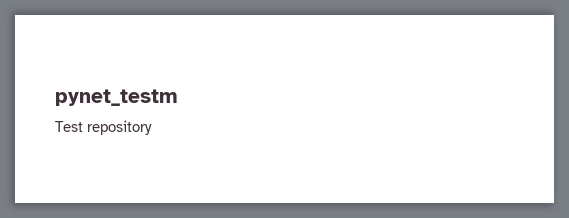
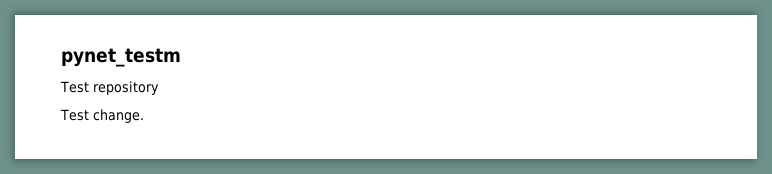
+ Test change.

